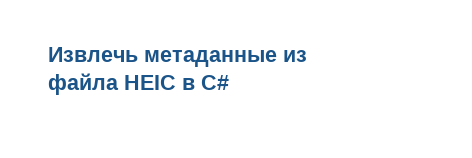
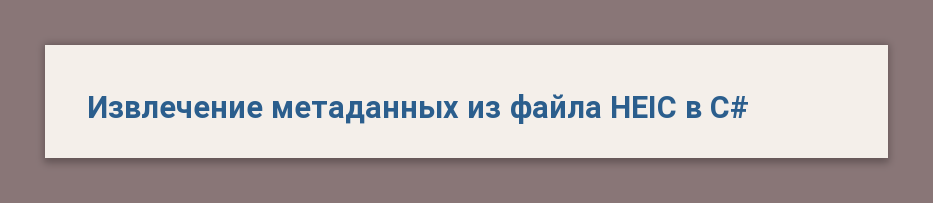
- Извлечь метаданные из файла HEIC в C#
+ Извлечение метаданных из файла HEIC в C#

